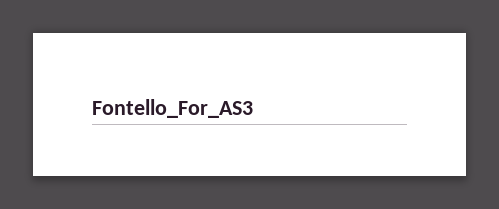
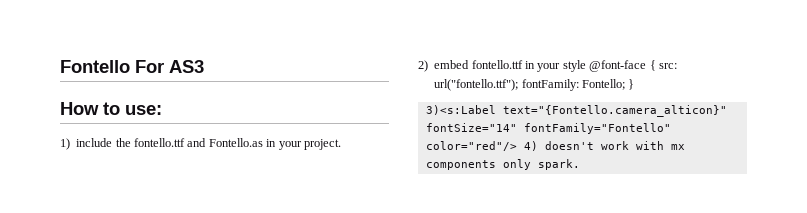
- Fontello_For_AS3
+ Fontello For AS3
+ How to use:
+ 1) include the fontello.ttf and Fontello.as in your project.
+ 2) embed fontello.ttf in your style @font-face { src: url("fontello.ttf"); fontFamily: Fontello; }
+ 3)<s:Label text="{Fontello.camera_alticon}" fontSize="14" fontFamily="Fontello" color="red"/> 4) doesn't work with mx components only spark.

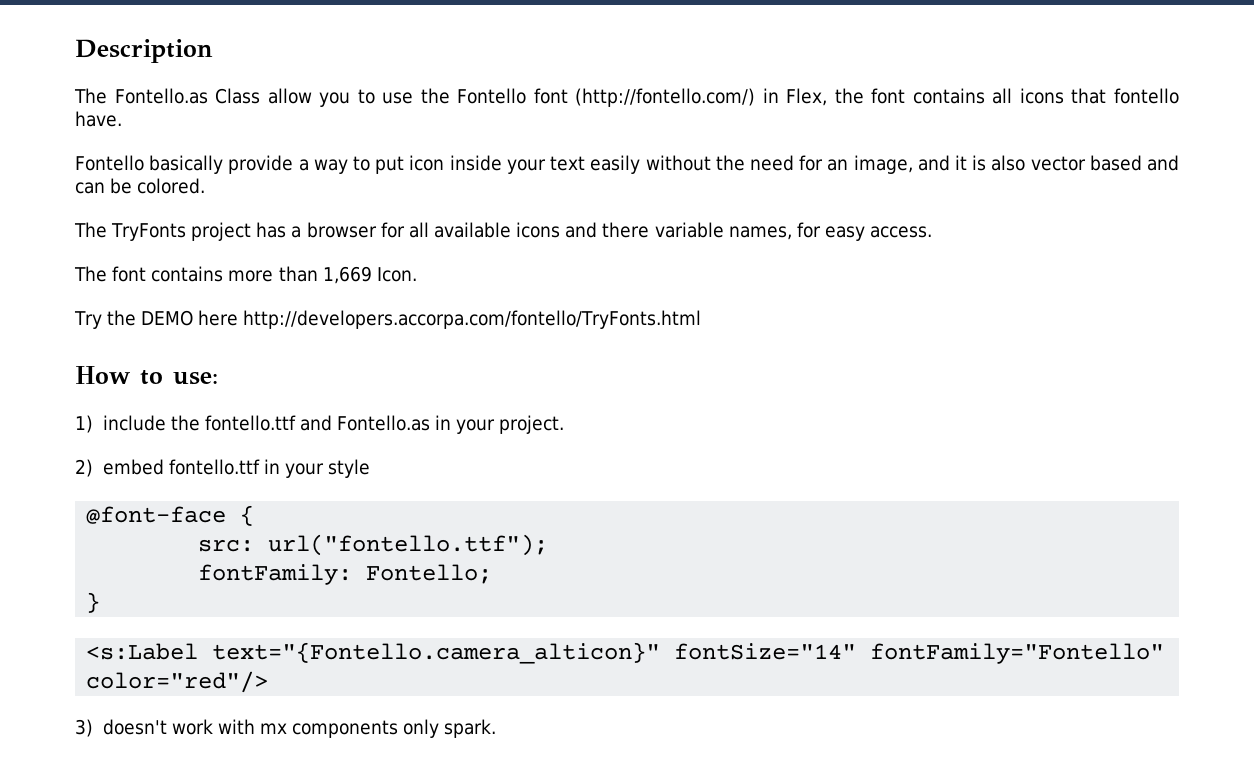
- Fontello For AS3
+ Description
+ The Fontello.as Class allow you to use the Fontello font (http://fontello.com/) in Flex, the font contains all icons that fontello have.
+ Fontello basically provide a way to put icon inside your text easily without the need for an image, and it is also vector based and can be colored.
+ The TryFonts project has a browser for all available icons and there variable names, for easy access.
+ The font contains more than 1,669 Icon.
+ Try the DEMO here http://developers.accorpa.com/fontello/TryFonts.html
- 2) embed fontello.ttf in your style @font-face { src: url("fontello.ttf"); fontFamily: Fontello; }
+ 2) embed fontello.ttf in your style
+ @font-face {
+ src: url("fontello.ttf");
+ fontFamily: Fontello;
+ }
- 3)<s:Label text="{Fontello.camera_alticon}" fontSize="14" fontFamily="Fontello" color="red"/> 4) doesn't work with mx components only spark.
+ <s:Label text="{Fontello.camera_alticon}" fontSize="14" fontFamily="Fontello" color="red"/>
+ 3) doesn't work with mx components only spark.

